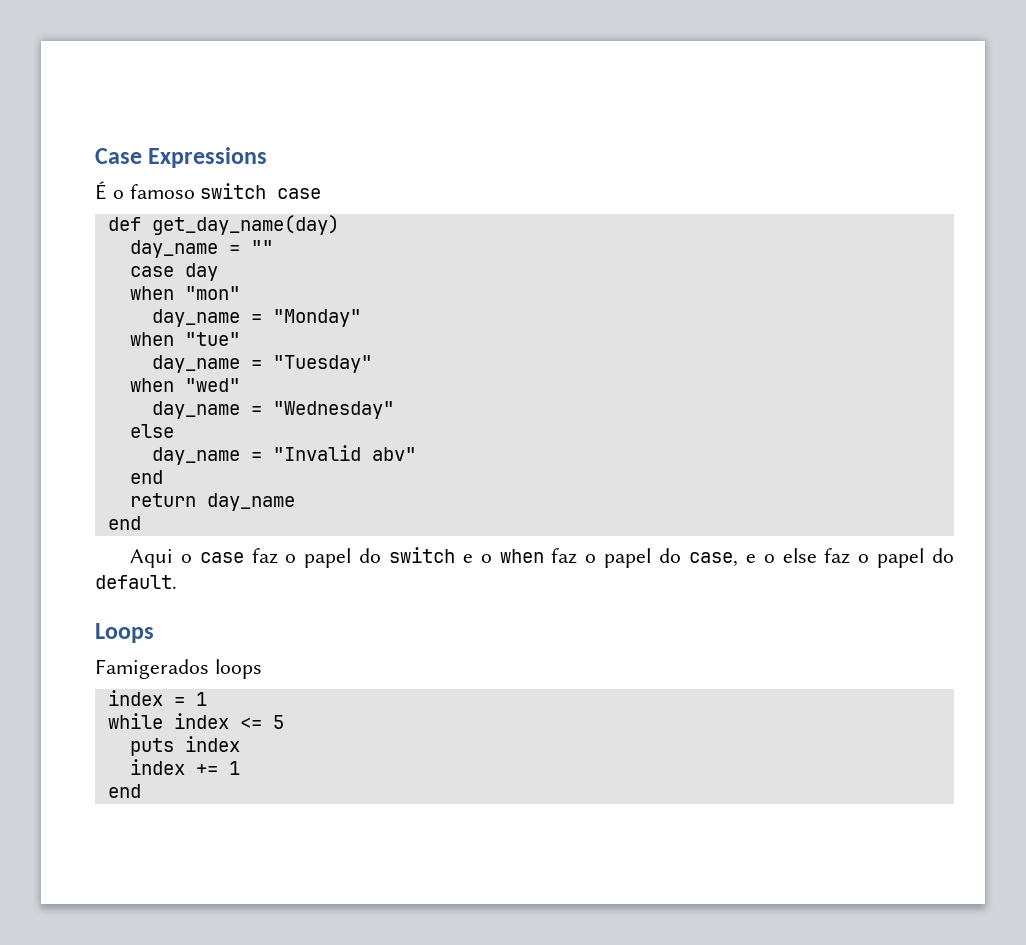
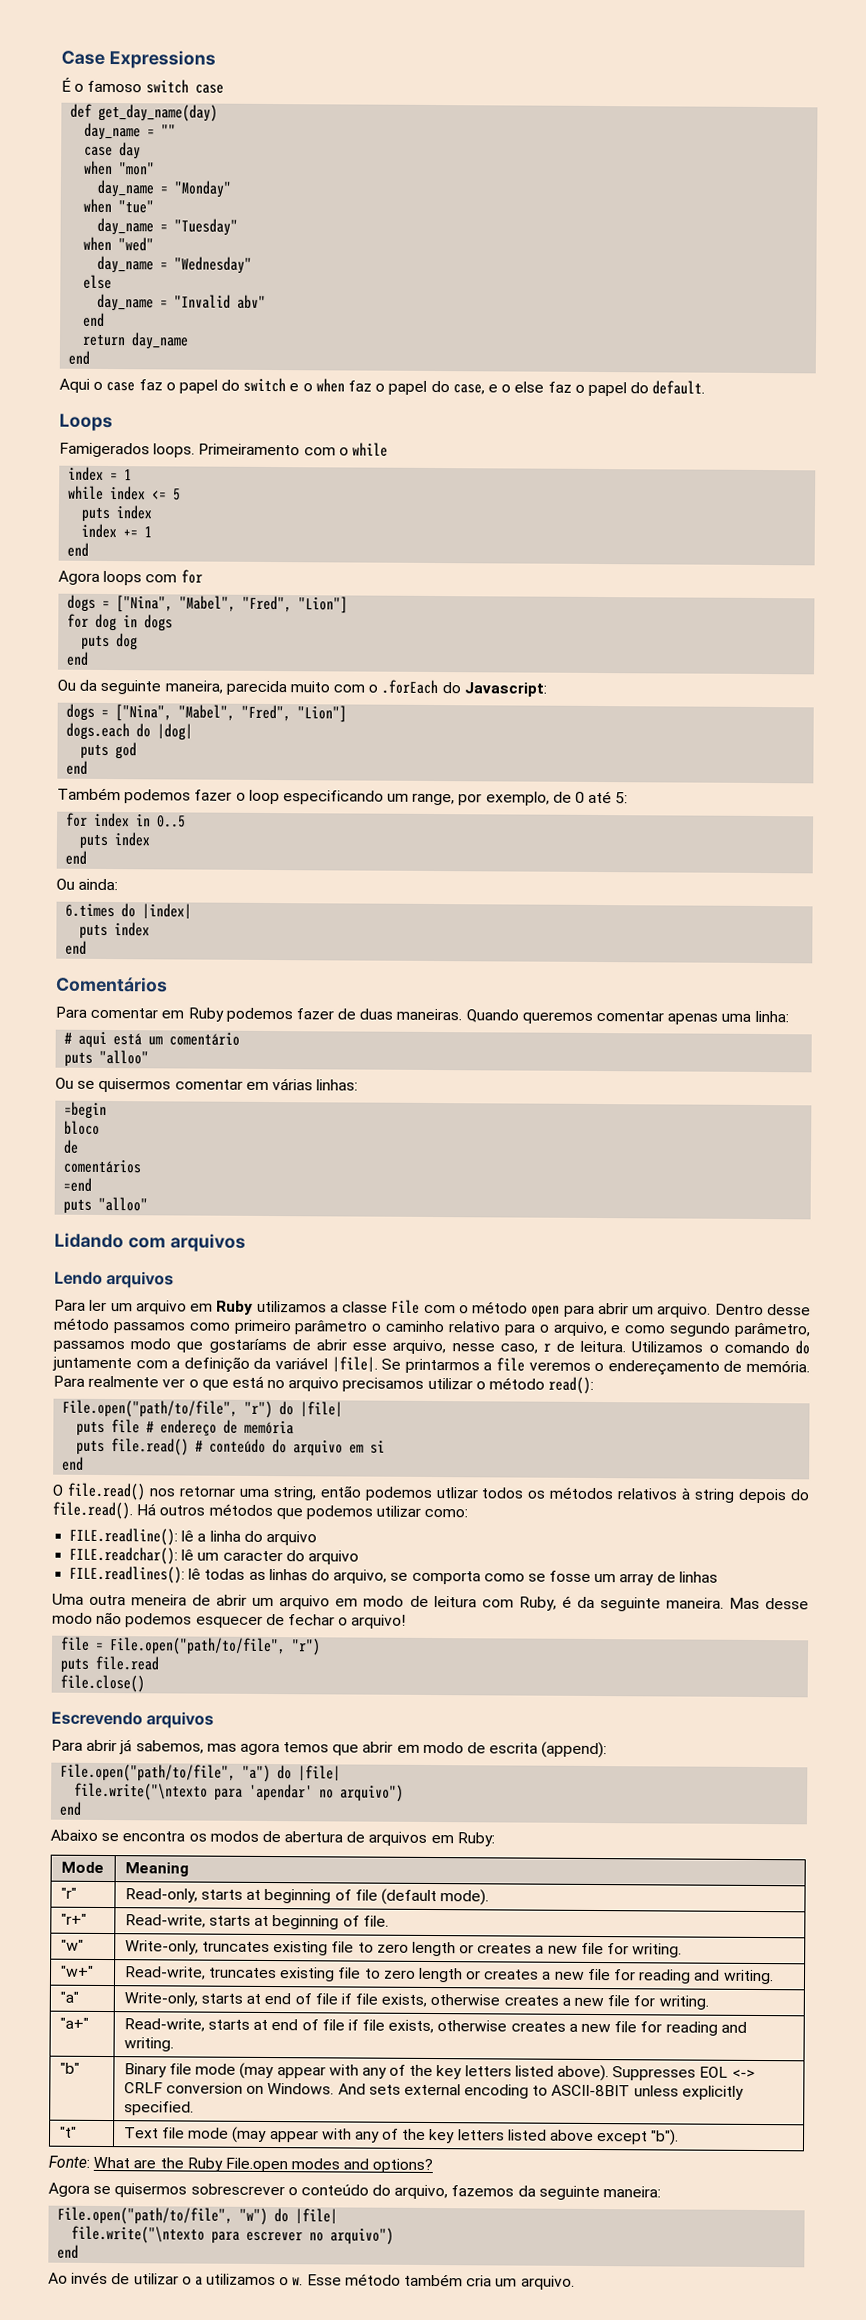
- Famigerados loops
+ Famigerados loops. Primeiramento com o while
+ Agora loops com for
+ dogs = ["Nina", "Mabel", "Fred", "Lion"]
+ for dog in dogs
+ puts dog
+ end
+ Ou da seguinte maneira, parecida muito com o .forEach do Javascript:
+ dogs = ["Nina", "Mabel", "Fred", "Lion"]
+ dogs.each do |dog|
+ puts god
+ end
+ Também podemos fazer o loop especificando um range, por exemplo, de 0 até 5:
+ for index in 0..5
+ puts index
+ end
+ Ou ainda:
+ 6.times do |index|
+ puts index
+ end
+ Comentários
+ Para comentar em Ruby podemos fazer de duas maneiras. Quando queremos comentar apenas uma linha:
+ # aqui está um comentário
+ puts "alloo"
+ Ou se quisermos comentar em várias linhas:
+ =begin
+ bloco
+ de
+ comentários
+ =end
+ puts "alloo"
+ Lidando com arquivos
+ Lendo arquivos
+ Para ler um arquivo em Ruby utilizamos a classe File com o método open para abrir um arquivo. Dentro desse método passamos como primeiro parâmetro o caminho relativo para o arquivo, e como segundo parâmetro, passamos modo que gostaríams de abrir esse arquivo, nesse caso, r de leitura. Utilizamos o comando do juntamente com a definição da variável |file|. Se printarmos a file veremos o endereçamento de memória. Para realmente ver o que está no arquivo precisamos utilizar o método read():
+ File.open("path/to/file", "r") do |file|
+ puts file # endereço de memória
+ puts file.read() # conteúdo do arquivo em si
+ end
+ O file.read() nos retornar uma string, então podemos utlizar todos os métodos relativos à string depois do file.read(). Há outros métodos que podemos utilizar como:
+ FILE.readline(): lê a linha do arquivo
+ FILE.readchar(): lê um caracter do arquivo
+ FILE.readlines(): lê todas as linhas do arquivo, se comporta como se fosse um array de linhas
+ Uma outra meneira de abrir um arquivo em modo de leitura com Ruby, é da seguinte maneira. Mas desse modo não podemos esquecer de fechar o arquivo!
+ file = File.open("path/to/file", "r")
+ puts file.read
+ file.close()
+ Escrevendo arquivos
+ Para abrir já sabemos, mas agora temos que abrir em modo de escrita (append):
+ File.open("path/to/file", "a") do |file|
+ file.write("\ntexto para 'apendar' no arquivo")
+ end
+ Abaixo se encontra os modos de abertura de arquivos em Ruby:
+ Mode | Meaning
+ "r" | Read-only, starts at beginning of file (default mode).
+ "r+" | Read-write, starts at beginning of file.
+ "w" | Write-only, truncates existing file to zero length or creates a new file for writing.
+ "w+" | Read-write, truncates existing file to zero length or creates a new file for reading and writing.
+ "a" | Write-only, starts at end of file if file exists, otherwise creates a new file for writing.
+ "a+" | Read-write, starts at end of file if file exists, otherwise creates a new file for reading and writing.
+ "b" | Binary file mode (may appear with any of the key letters listed above). Suppresses EOL <-> CRLF conversion on Windows. And sets external encoding to ASCII-8BIT unless explicitly specified.
+ "t" | Text file mode (may appear with any of the key letters listed above except "b").
+ Fonte: What are the Ruby File.open modes and options?
+ Agora se quisermos sobrescrever o conteúdo do arquivo, fazemos da seguinte maneira:
+ File.open("path/to/file", "w") do |file|
+ file.write("\ntexto para escrever no arquivo")
+ end
+ Ao invés de utilizar o a utilizamos o w. Esse método também cria um arquivo.

